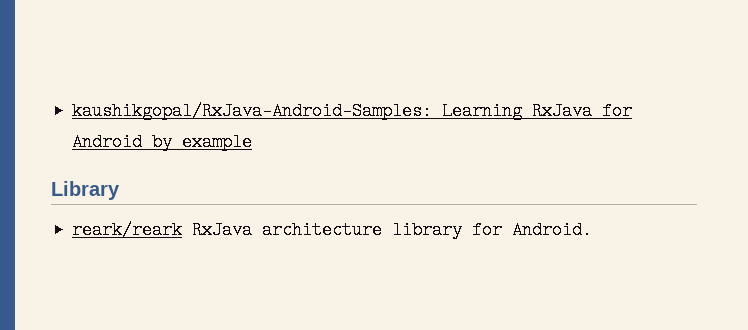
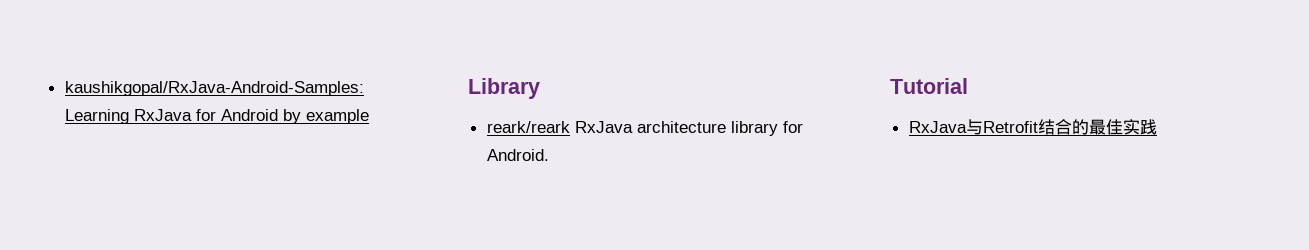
+ Tutorial
+ RxJava与Retrofit结合的最佳实践

